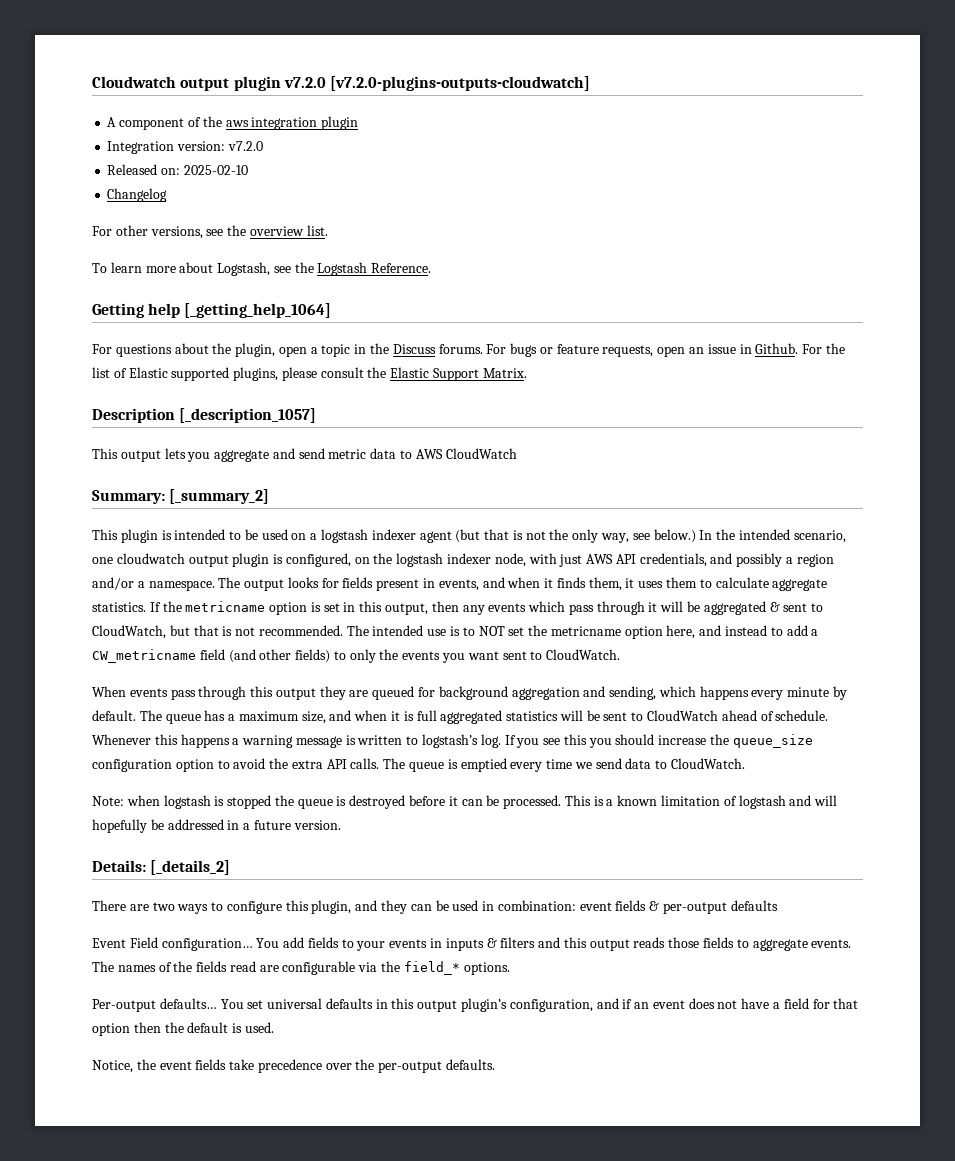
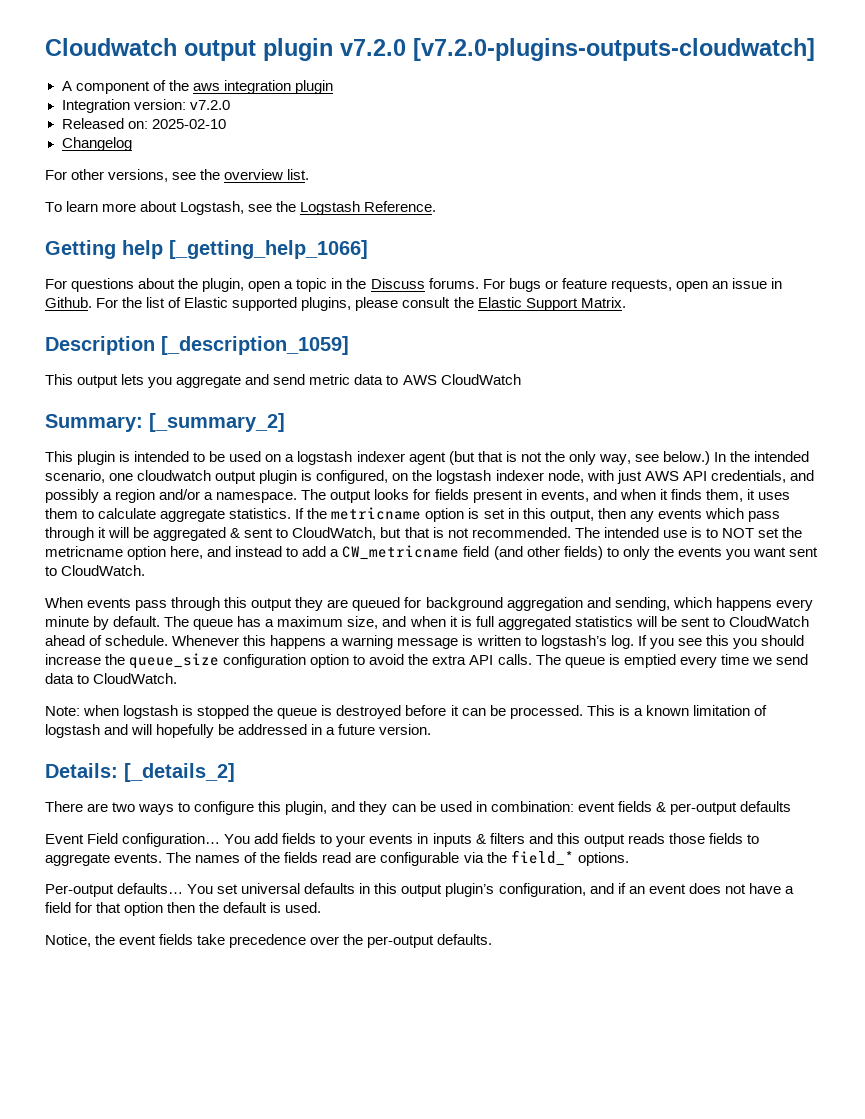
- Getting help [_getting_help_1064]
+ Getting help [_getting_help_1066]
- Description [_description_1057]
+ Description [_description_1059]

